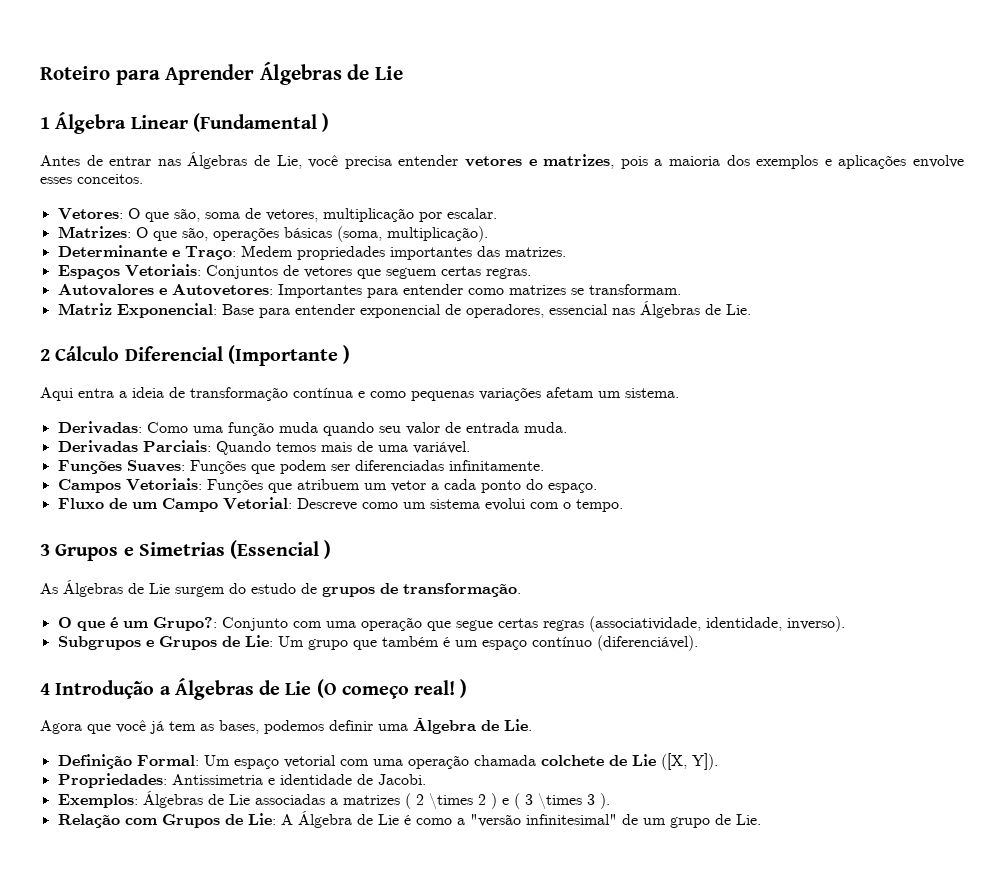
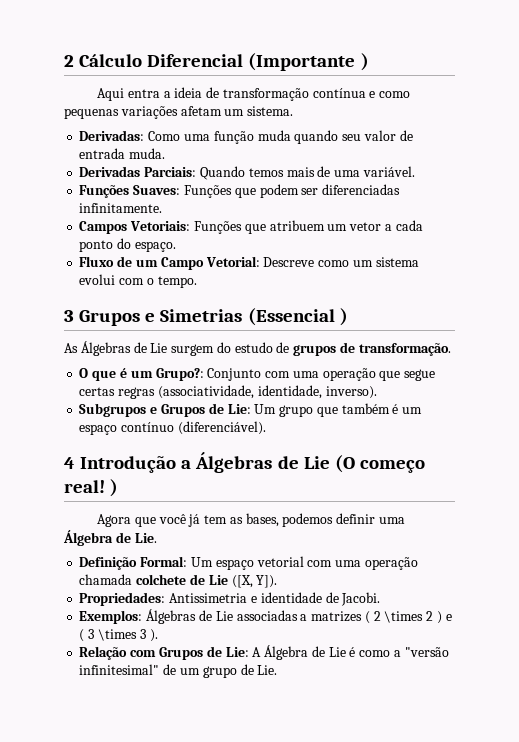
- Roteiro para Aprender Álgebras de Lie
- 1 Álgebra Linear (Fundamental )
- Antes de entrar nas Álgebras de Lie, você precisa entender vetores e matrizes, pois a maioria dos exemplos e aplicações envolve esses conceitos.
- Vetores: O que são, soma de vetores, multiplicação por escalar.
- Matrizes: O que são, operações básicas (soma, multiplicação).
- Determinante e Traço: Medem propriedades importantes das matrizes.
- Espaços Vetoriais: Conjuntos de vetores que seguem certas regras.
- Autovalores e Autovetores: Importantes para entender como matrizes se transformam.
- Matriz Exponencial: Base para entender exponencial de operadores, essencial nas Álgebras de Lie.

